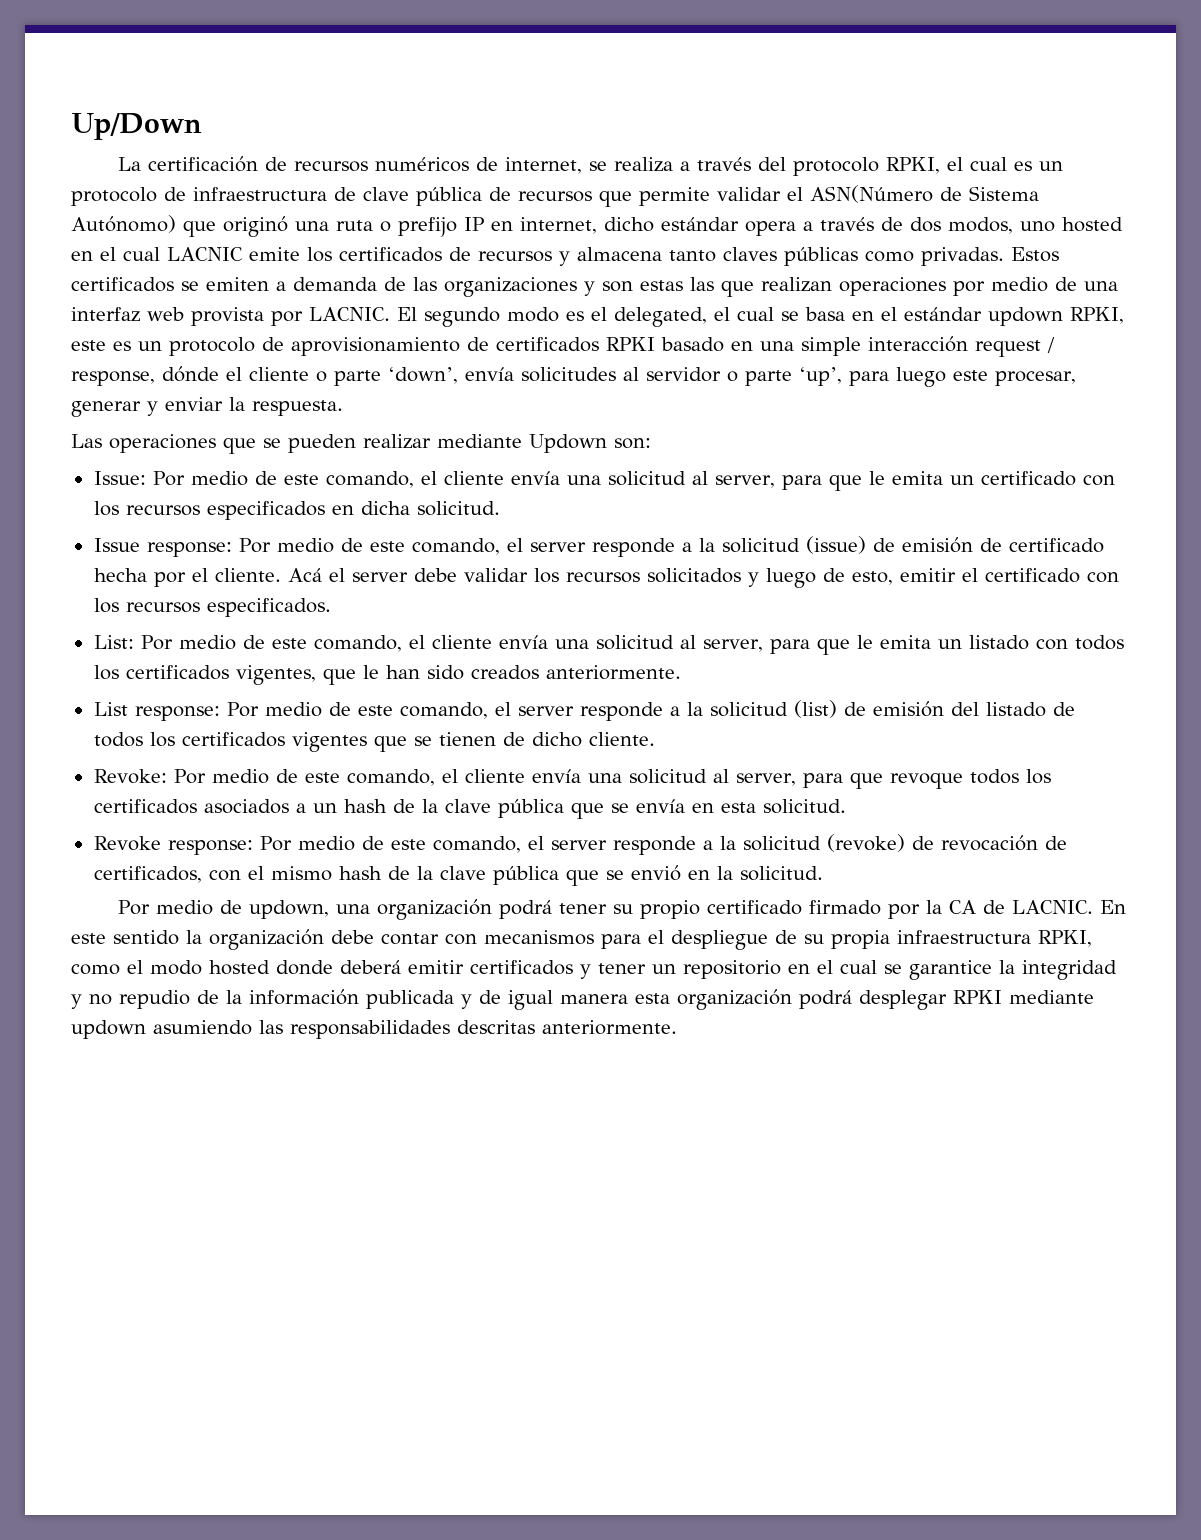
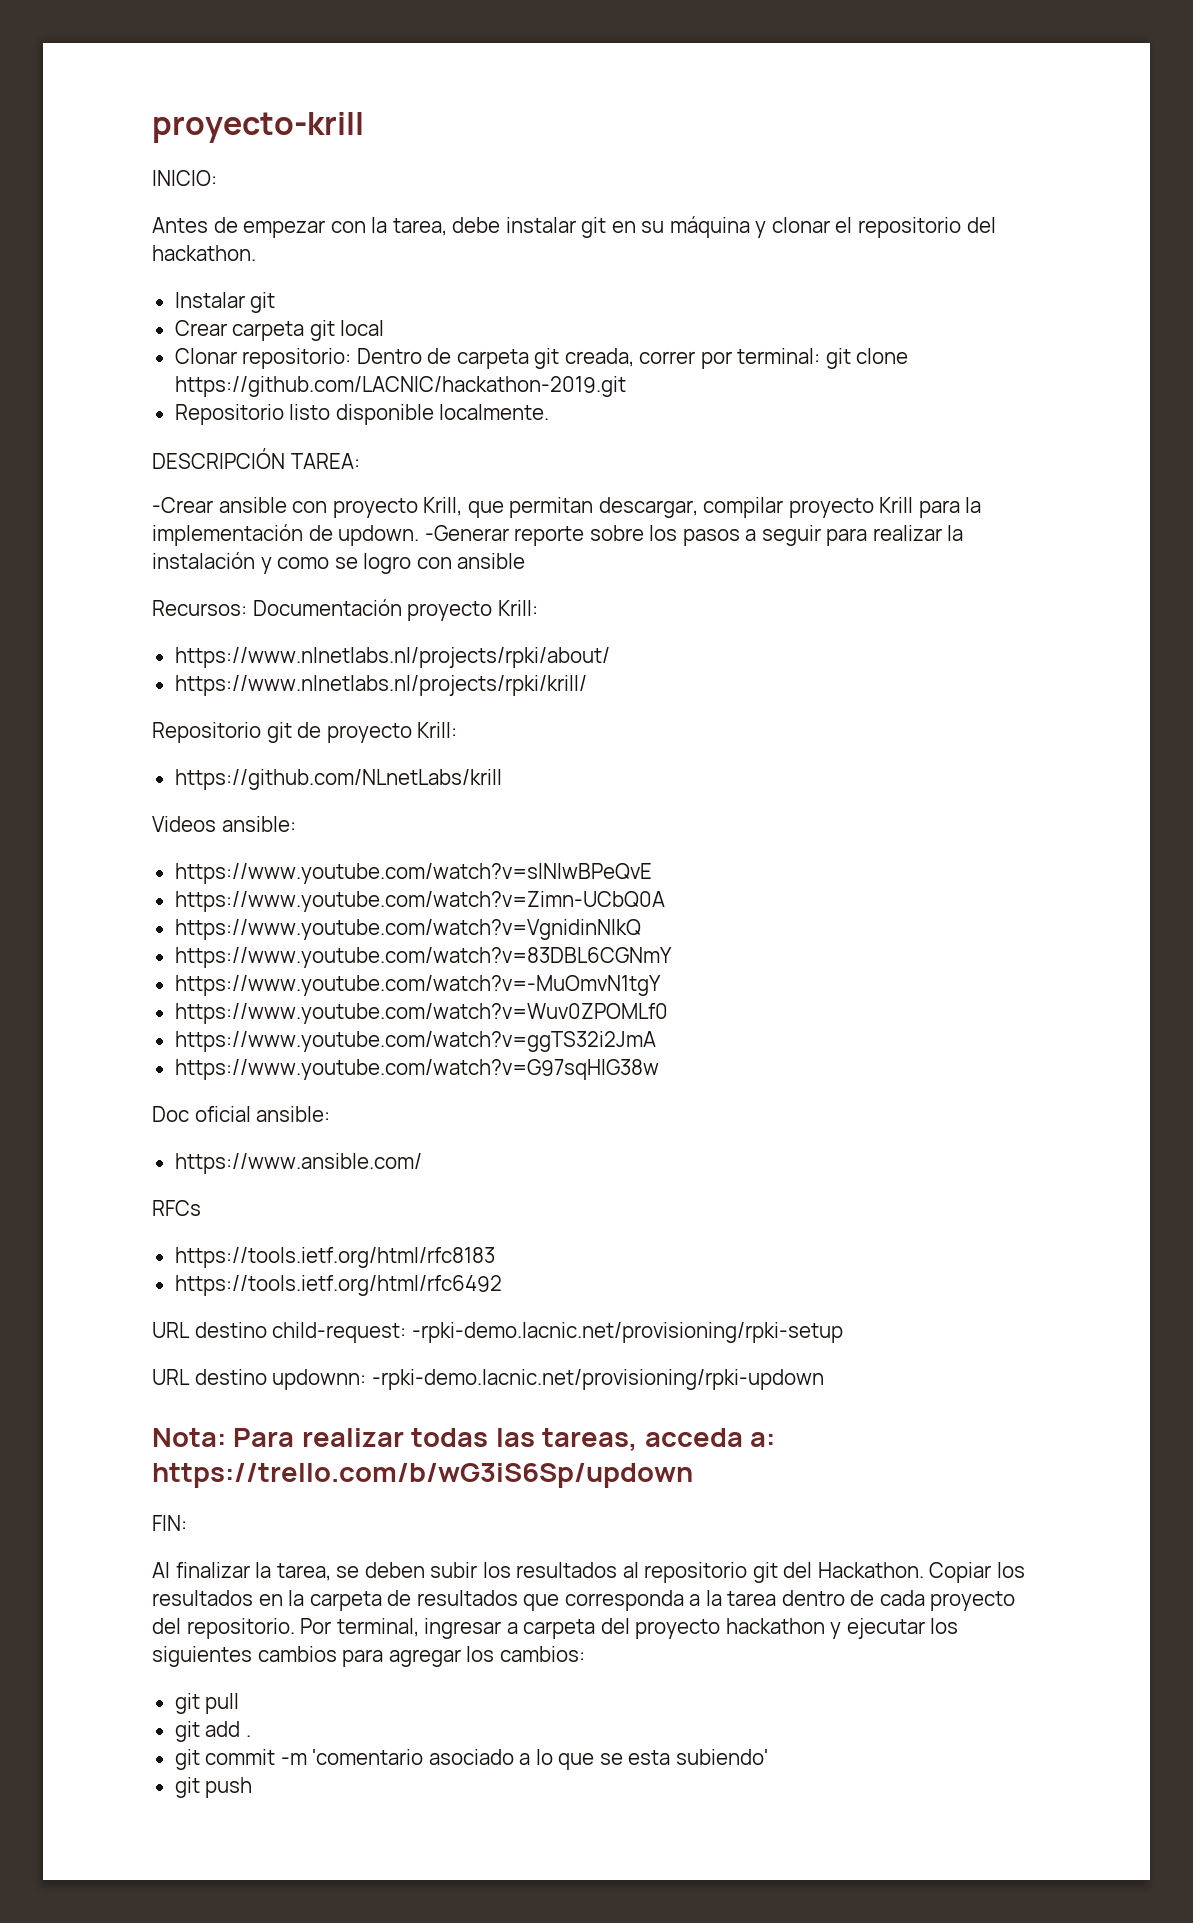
- Up/Down
- La certificación de recursos numéricos de internet, se realiza a través del protocolo RPKI, el cual es un protocolo de infraestructura de clave pública de recursos que permite validar el ASN(Número de Sistema Autónomo) que originó una ruta o prefijo IP en internet, dicho estándar opera a través de dos modos, uno hosted en el cual LACNIC emite los certificados de recursos y almacena tanto claves públicas como privadas. Estos certificados se emiten a demanda de las organizaciones y son estas las que realizan operaciones por medio de una interfaz web provista por LACNIC. El segundo modo es el delegated, el cual se basa en el estándar updown RPKI, este es un protocolo de aprovisionamiento de certificados RPKI basado en una simple interacción request / response, dónde el cliente o parte ‘down’, envía solicitudes al servidor o parte ‘up’, para luego este procesar, generar y enviar la respuesta.
- Las operaciones que se pueden realizar mediante Updown son:
- Issue: Por medio de este comando, el cliente envía una solicitud al server, para que le emita un certificado con los recursos especificados en dicha solicitud.
- Issue response: Por medio de este comando, el server responde a la solicitud (issue) de emisión de certificado hecha por el cliente. Acá el server debe validar los recursos solicitados y luego de esto, emitir el certificado con los recursos especificados.
- List: Por medio de este comando, el cliente envía una solicitud al server, para que le emita un listado con todos los certificados vigentes, que le han sido creados anteriormente.
- List response: Por medio de este comando, el server responde a la solicitud (list) de emisión del listado de todos los certificados vigentes que se tienen de dicho cliente.
- Revoke: Por medio de este comando, el cliente envía una solicitud al server, para que revoque todos los certificados asociados a un hash de la clave pública que se envía en esta solicitud.
- Revoke response: Por medio de este comando, el server responde a la solicitud (revoke) de revocación de certificados, con el mismo hash de la clave pública que se envió en la solicitud.
- Por medio de updown, una organización podrá tener su propio certificado firmado por la CA de LACNIC. En este sentido la organización debe contar con mecanismos para el despliegue de su propia infraestructura RPKI, como el modo hosted donde deberá emitir certificados y tener un repositorio en el cual se garantice la integridad y no repudio de la información publicada y de igual manera esta organización podrá desplegar RPKI mediante updown asumiendo las responsabilidades descritas anteriormente.
+ proyecto-krill
+ INICIO:
+ Antes de empezar con la tarea, debe instalar git en su máquina y clonar el repositorio del hackathon.
+ Instalar git
+ Crear carpeta git local
+ Clonar repositorio: Dentro de carpeta git creada, correr por terminal: git clone https://github.com/LACNIC/hackathon-2019.git
+ Repositorio listo disponible localmente.
+ DESCRIPCIÓN TAREA:
+ -Crear ansible con proyecto Krill, que permitan descargar, compilar proyecto Krill para la implementación de updown. -Generar reporte sobre los pasos a seguir para realizar la instalación y como se logro con ansible
+ Recursos: Documentación proyecto Krill:
+ https://www.nlnetlabs.nl/projects/rpki/about/
+ https://www.nlnetlabs.nl/projects/rpki/krill/
+ Repositorio git de proyecto Krill:
+ https://github.com/NLnetLabs/krill
+ Videos ansible:
+ https://www.youtube.com/watch?v=slNIwBPeQvE
+ https://www.youtube.com/watch?v=Zimn-UCbQ0A
+ https://www.youtube.com/watch?v=VgnidinNlkQ
+ https://www.youtube.com/watch?v=83DBL6CGNmY
+ https://www.youtube.com/watch?v=-MuOmvN1tgY
+ https://www.youtube.com/watch?v=Wuv0ZPOMLf0
+ https://www.youtube.com/watch?v=ggTS32i2JmA
+ https://www.youtube.com/watch?v=G97sqHIG38w
+ Doc oficial ansible:
+ https://www.ansible.com/
+ RFCs
+ https://tools.ietf.org/html/rfc8183
+ https://tools.ietf.org/html/rfc6492
+ URL destino child-request: -rpki-demo.lacnic.net/provisioning/rpki-setup
+ URL destino updownn: -rpki-demo.lacnic.net/provisioning/rpki-updown
+ Nota: Para realizar todas las tareas, acceda a: https://trello.com/b/wG3iS6Sp/updown
+ FIN:
+ Al finalizar la tarea, se deben subir los resultados al repositorio git del Hackathon. Copiar los resultados en la carpeta de resultados que corresponda a la tarea dentro de cada proyecto del repositorio. Por terminal, ingresar a carpeta del proyecto hackathon y ejecutar los siguientes cambios para agregar los cambios:
+ git pull
+ git add .
+ git commit -m 'comentario asociado a lo que se esta subiendo'
+ git push

